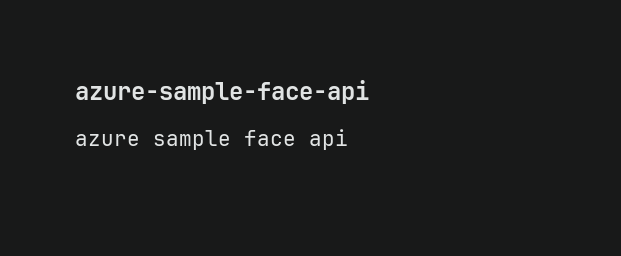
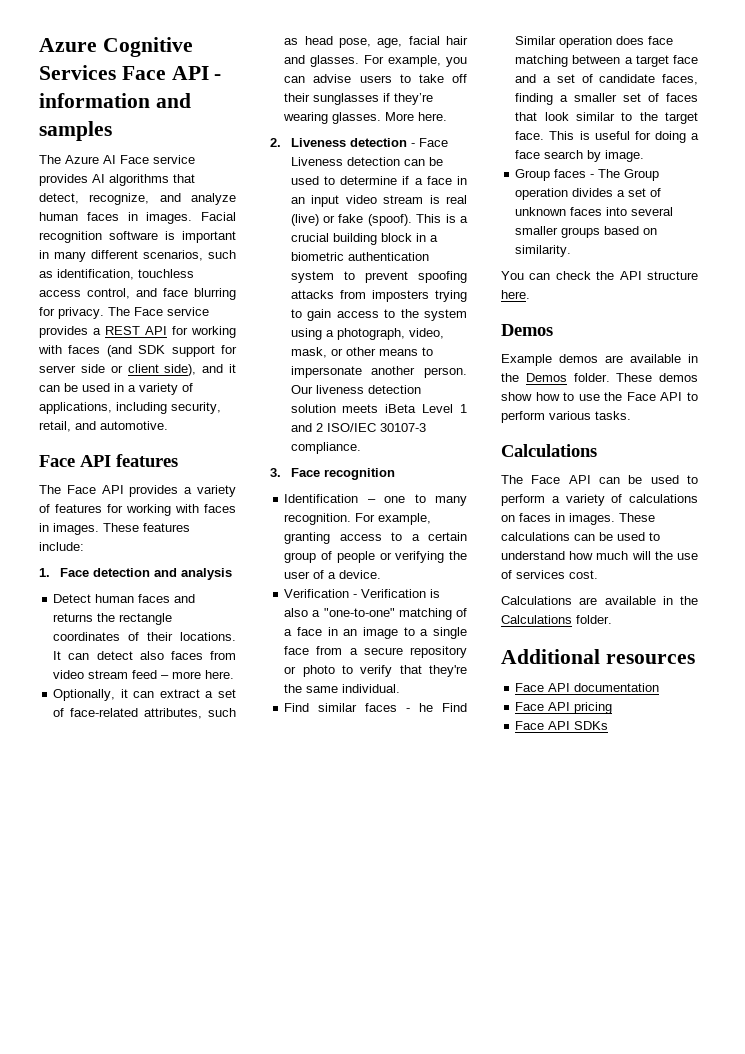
- azure-sample-face-api
- azure sample face api
+ Azure Cognitive Services Face API - information and samples
+ The Azure AI Face service provides AI algorithms that detect, recognize, and analyze human faces in images. Facial recognition software is important in many different scenarios, such as identification, touchless access control, and face blurring for privacy. The Face service provides a REST API for working with faces (and SDK support for server side or client side), and it can be used in a variety of applications, including security, retail, and automotive.
+ Face API features
+ The Face API provides a variety of features for working with faces in images. These features include:
+ 1. Face detection and analysis
+ Detect human faces and returns the rectangle coordinates of their locations. It can detect also faces from video stream feed – more here.
+ Optionally, it can extract a set of face-related attributes, such as head pose, age, facial hair and glasses. For example, you can advise users to take off their sunglasses if they’re wearing glasses. More here.
+ 2. Liveness detection - Face Liveness detection can be used to determine if a face in an input video stream is real (live) or fake (spoof). This is a crucial building block in a biometric authentication system to prevent spoofing attacks from imposters trying to gain access to the system using a photograph, video, mask, or other means to impersonate another person. Our liveness detection solution meets iBeta Level 1 and 2 ISO/IEC 30107-3 compliance.
+ 3. Face recognition
+ Identification – one to many recognition. For example, granting access to a certain group of people or verifying the user of a device.
+ Verification - Verification is also a "one-to-one" matching of a face in an image to a single face from a secure repository or photo to verify that they're the same individual.
+ Find similar faces - he Find Similar operation does face matching between a target face and a set of candidate faces, finding a smaller set of faces that look similar to the target face. This is useful for doing a face search by image.
+ Group faces - The Group operation divides a set of unknown faces into several smaller groups based on similarity.
+ You can check the API structure here.
+ Demos
+ Example demos are available in the Demos folder. These demos show how to use the Face API to perform various tasks.
+ Calculations
+ The Face API can be used to perform a variety of calculations on faces in images. These calculations can be used to understand how much will the use of services cost.
+ Calculations are available in the Calculations folder.
+ Additional resources
+ Face API documentation
+ Face API pricing
+ Face API SDKs

